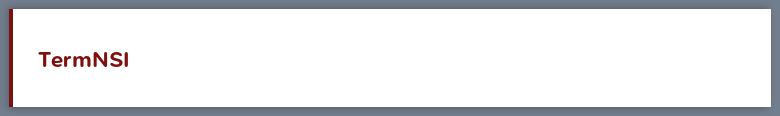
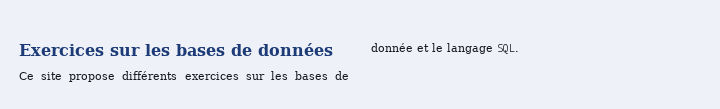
- TermNSI
+ Exercices sur les bases de données
+ Ce site propose différents exercices sur les bases de donnée et le langage SQL.

